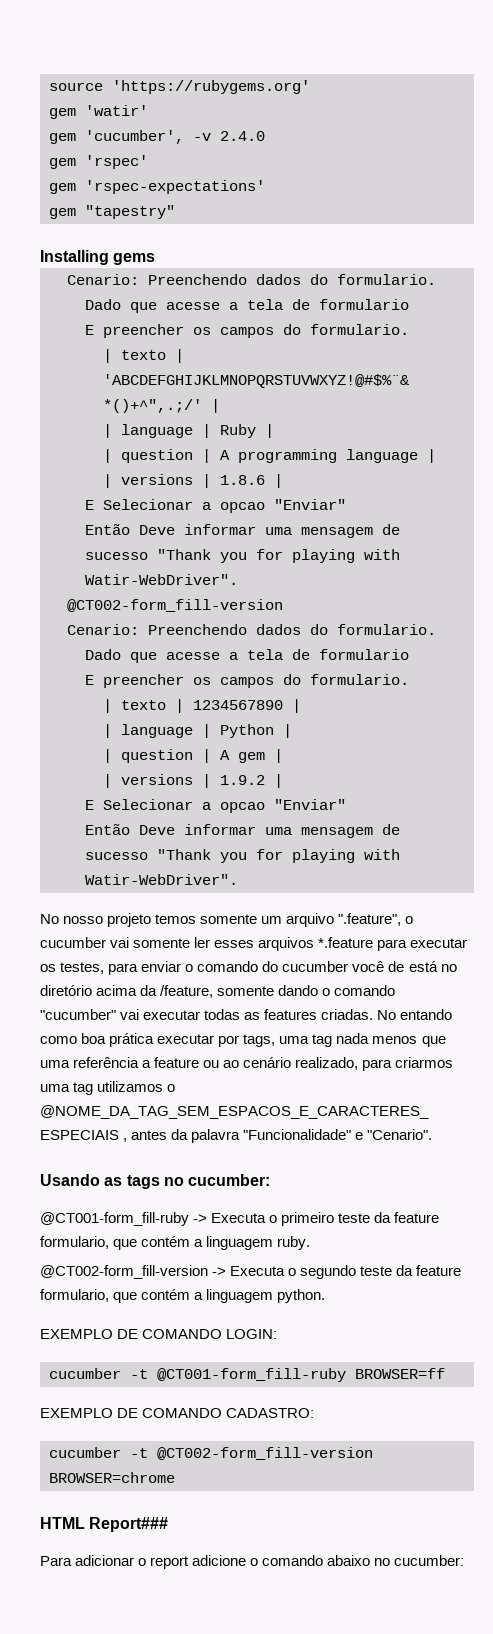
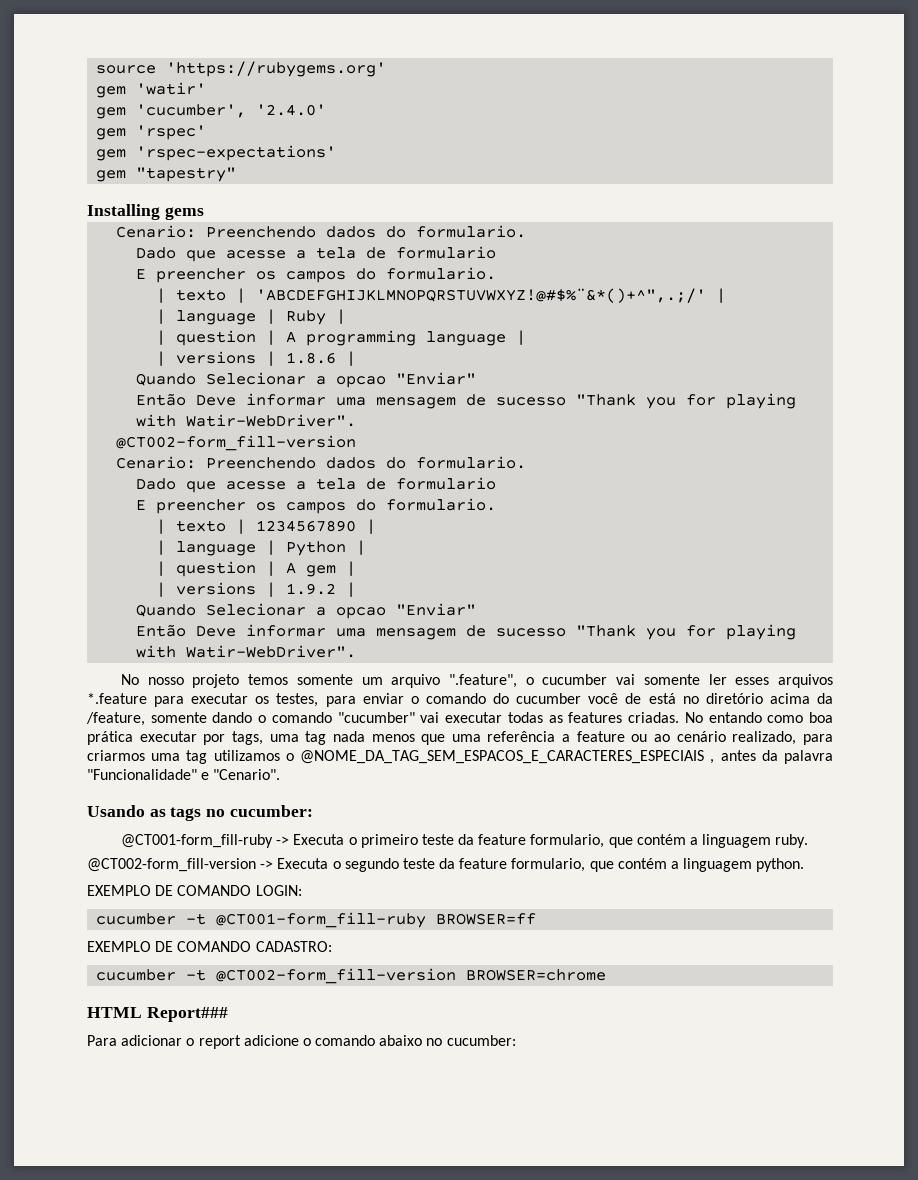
- gem 'cucumber', -v 2.4.0
+ gem 'cucumber', '2.4.0'
  | versions | 1.8.6 |
- E Selecionar a opcao "Enviar"
+ Quando Selecionar a opcao "Enviar"
  | versions | 1.9.2 |
- E Selecionar a opcao "Enviar"
+ Quando Selecionar a opcao "Enviar"

